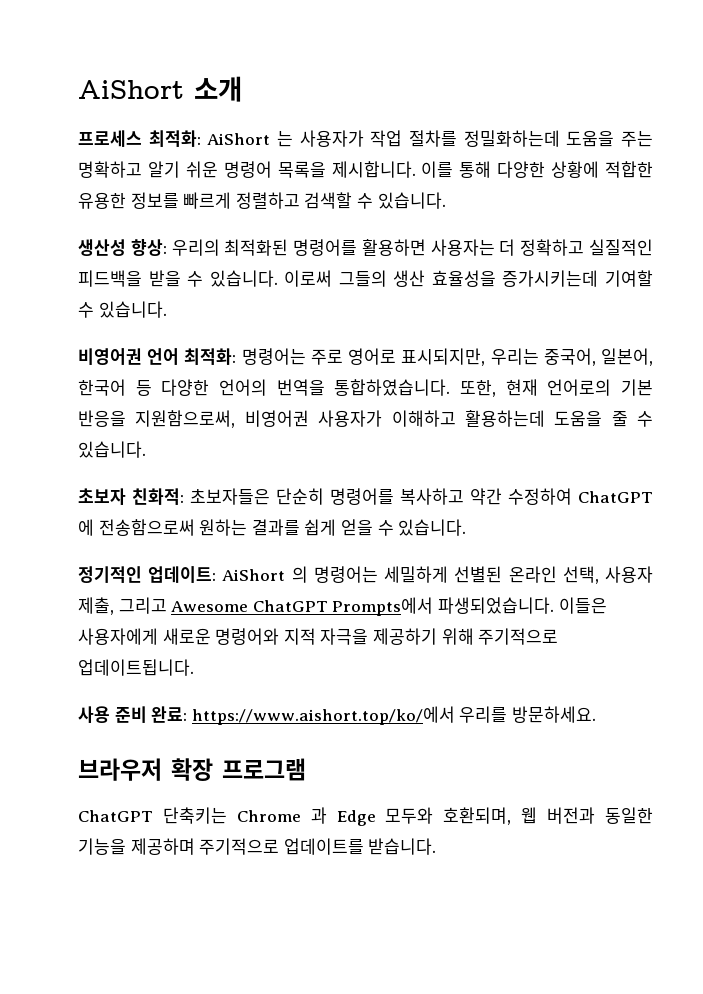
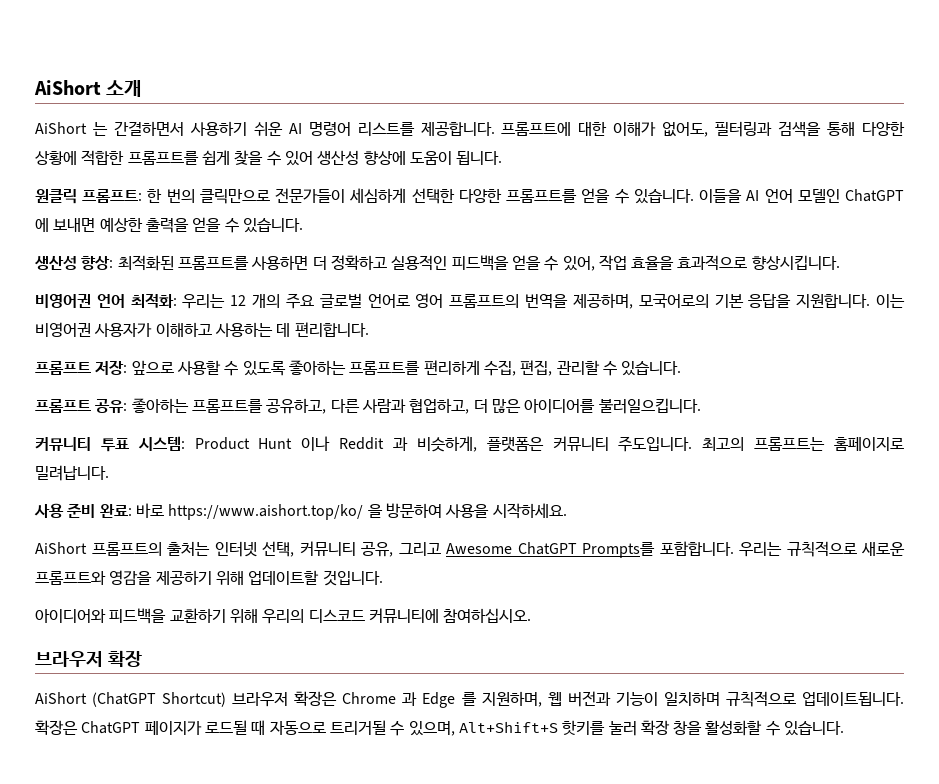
- 프로세스 최적화: AiShort 는 사용자가 작업 절차를 정밀화하는데 도움을 주는 명확하고 알기 쉬운 명령어 목록을 제시합니다. 이를 통해 다양한 상황에 적합한 유용한 정보를 빠르게 정렬하고 검색할 수 있습니다.
- 생산성 향상: 우리의 최적화된 명령어를 활용하면 사용자는 더 정확하고 실질적인 피드백을 받을 수 있습니다. 이로써 그들의 생산 효율성을 증가시키는데 기여할 수 있습니다.
- 비영어권 언어 최적화: 명령어는 주로 영어로 표시되지만, 우리는 중국어, 일본어, 한국어 등 다양한 언어의 번역을 통합하였습니다. 또한, 현재 언어로의 기본 반응을 지원함으로써, 비영어권 사용자가 이해하고 활용하는데 도움을 줄 수 있습니다.
- 초보자 친화적: 초보자들은 단순히 명령어를 복사하고 약간 수정하여 ChatGPT 에 전송함으로써 원하는 결과를 쉽게 얻을 수 있습니다.
- 정기적인 업데이트: AiShort 의 명령어는 세밀하게 선별된 온라인 선택, 사용자 제출, 그리고 Awesome ChatGPT Prompts에서 파생되었습니다. 이들은 사용자에게 새로운 명령어와 지적 자극을 제공하기 위해 주기적으로 업데이트됩니다.
- 사용 준비 완료: https://www.aishort.top/ko/에서 우리를 방문하세요.
- 브라우저 확장 프로그램
- ChatGPT 단축키는 Chrome 과 Edge 모두와 호환되며, 웹 버전과 동일한 기능을 제공하며 주기적으로 업데이트를 받습니다.
+ AiShort 는 간결하면서 사용하기 쉬운 AI 명령어 리스트를 제공합니다. 프롬프트에 대한 이해가 없어도, 필터링과 검색을 통해 다양한 상황에 적합한 프롬프트를 쉽게 찾을 수 있어 생산성 향상에 도움이 됩니다.
+ 원클릭 프롬프트: 한 번의 클릭만으로 전문가들이 세심하게 선택한 다양한 프롬프트를 얻을 수 있습니다. 이들을 AI 언어 모델인 ChatGPT 에 보내면 예상한 출력을 얻을 수 있습니다.
+ 생산성 향상: 최적화된 프롬프트를 사용하면 더 정확하고 실용적인 피드백을 얻을 수 있어, 작업 효율을 효과적으로 향상시킵니다.
+ 비영어권 언어 최적화: 우리는 12 개의 주요 글로벌 언어로 영어 프롬프트의 번역을 제공하며, 모국어로의 기본 응답을 지원합니다. 이는 비영어권 사용자가 이해하고 사용하는 데 편리합니다.
+ 프롬프트 저장: 앞으로 사용할 수 있도록 좋아하는 프롬프트를 편리하게 수집, 편집, 관리할 수 있습니다.
+ 프롬프트 공유: 좋아하는 프롬프트를 공유하고, 다른 사람과 협업하고, 더 많은 아이디어를 불러일으킵니다.
+ 커뮤니티 투표 시스템: Product Hunt 이나 Reddit 과 비슷하게, 플랫폼은 커뮤니티 주도입니다. 최고의 프롬프트는 홈페이지로 밀려납니다.
+ 사용 준비 완료: 바로 https://www.aishort.top/ko/ 을 방문하여 사용을 시작하세요.
+ AiShort 프롬프트의 출처는 인터넷 선택, 커뮤니티 공유, 그리고 Awesome ChatGPT Prompts를 포함합니다. 우리는 규칙적으로 새로운 프롬프트와 영감을 제공하기 위해 업데이트할 것입니다.
+ 아이디어와 피드백을 교환하기 위해 우리의 디스코드 커뮤니티에 참여하십시오.
+ 브라우저 확장
+ AiShort (ChatGPT Shortcut) 브라우저 확장은 Chrome 과 Edge 를 지원하며, 웹 버전과 기능이 일치하며 규칙적으로 업데이트됩니다. 확장은 ChatGPT 페이지가 로드될 때 자동으로 트리거될 수 있으며, Alt+Shift+S 핫키를 눌러 확장 창을 활성화할 수 있습니다.

